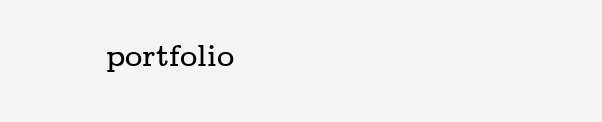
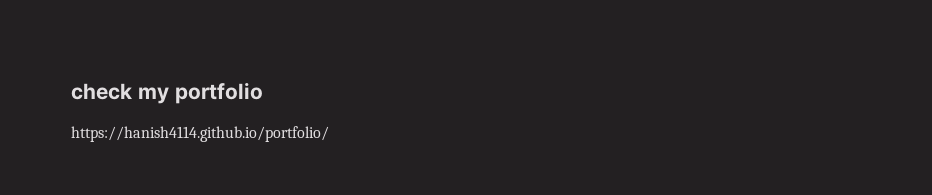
- portfolio
+ check my portfolio
+ https://hanish4114.github.io/portfolio/

